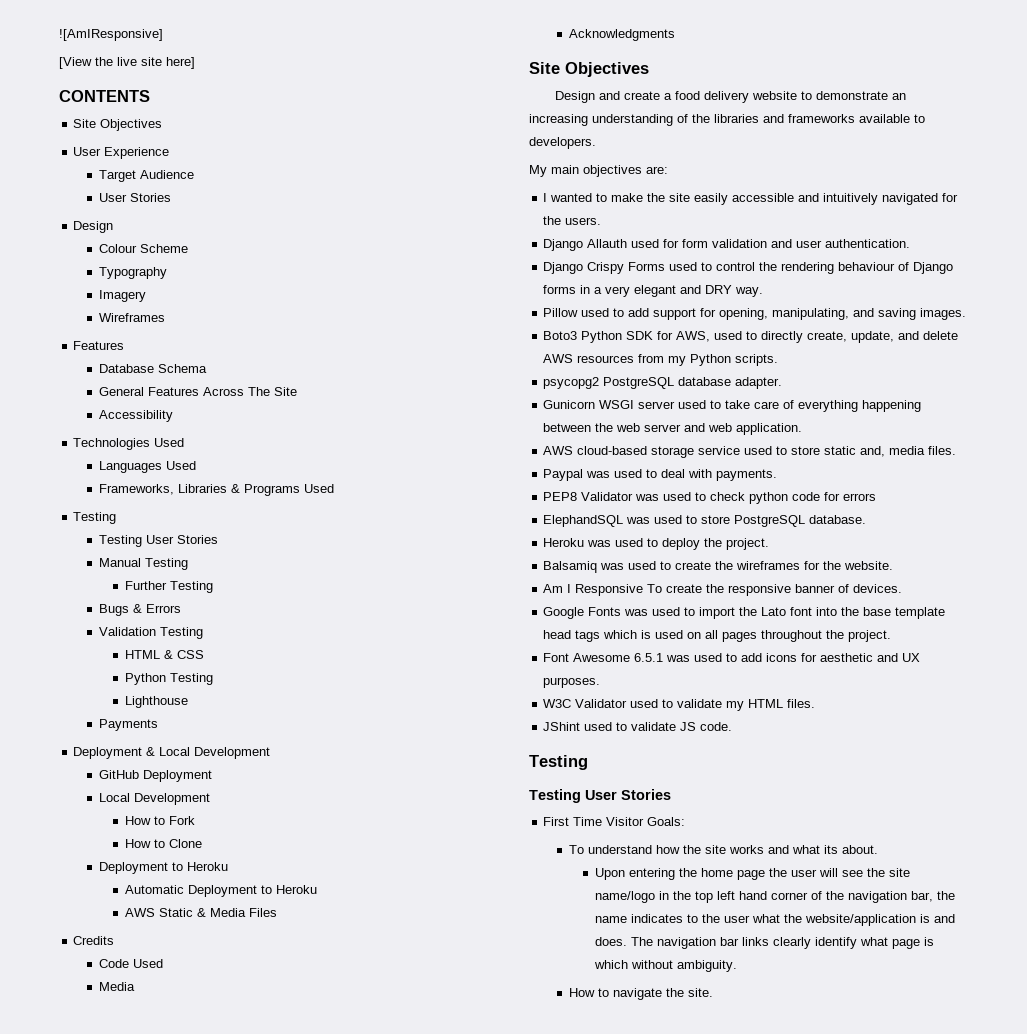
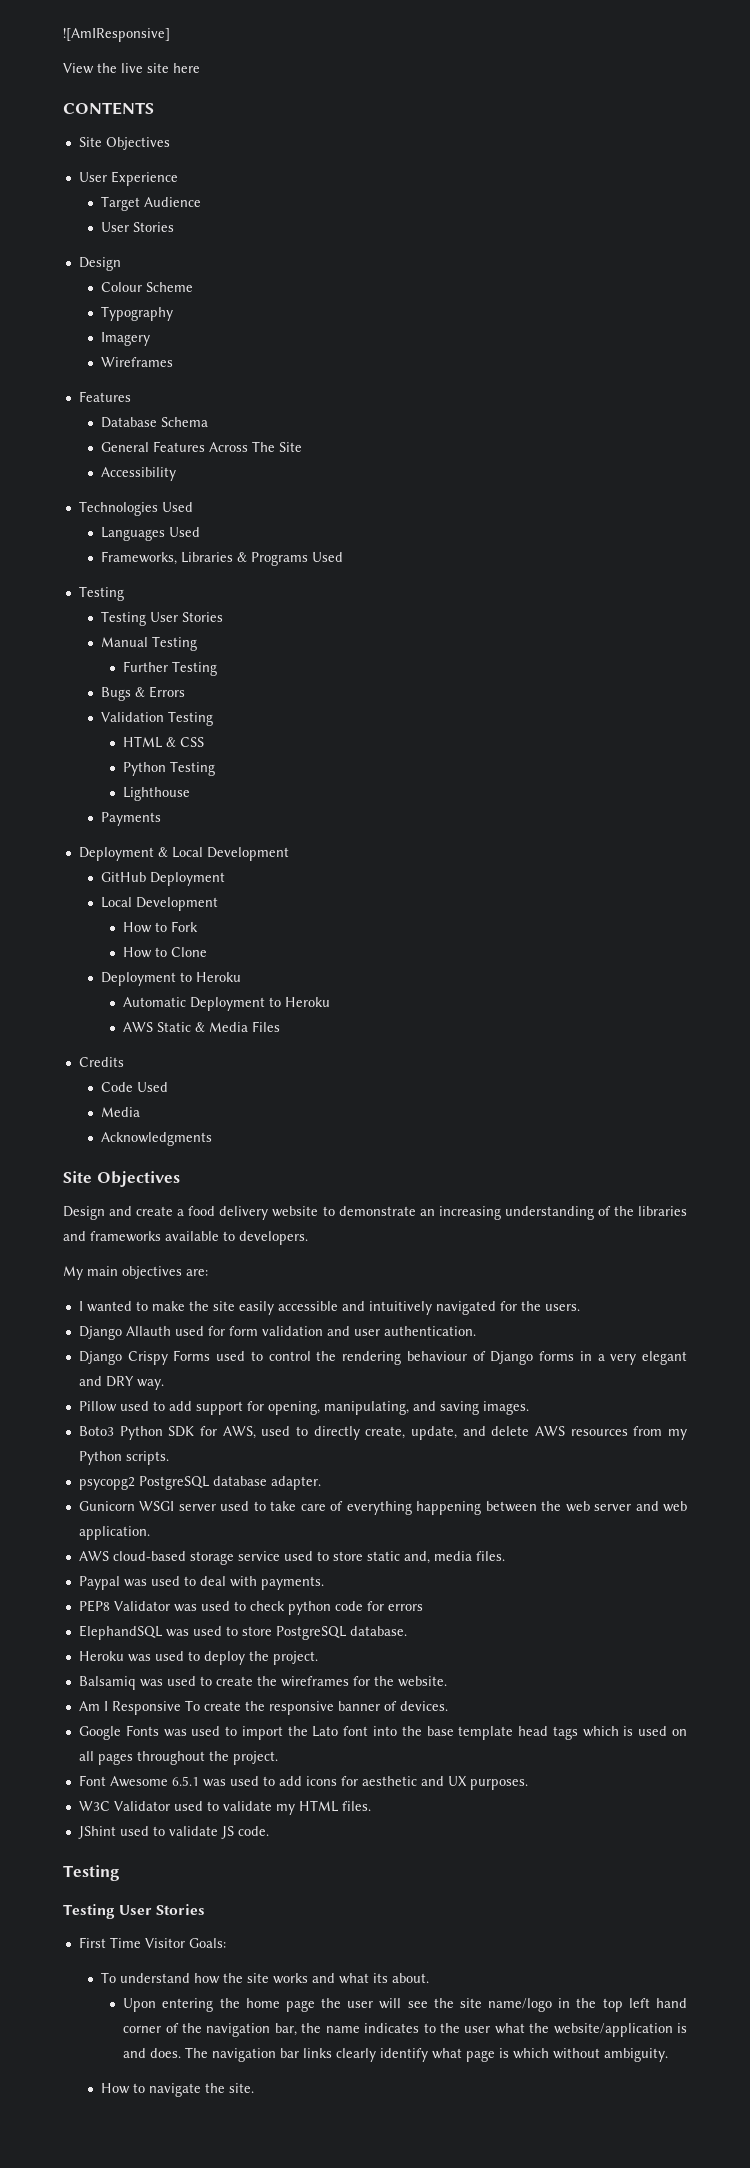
- [View the live site here]
+ View the live site here

